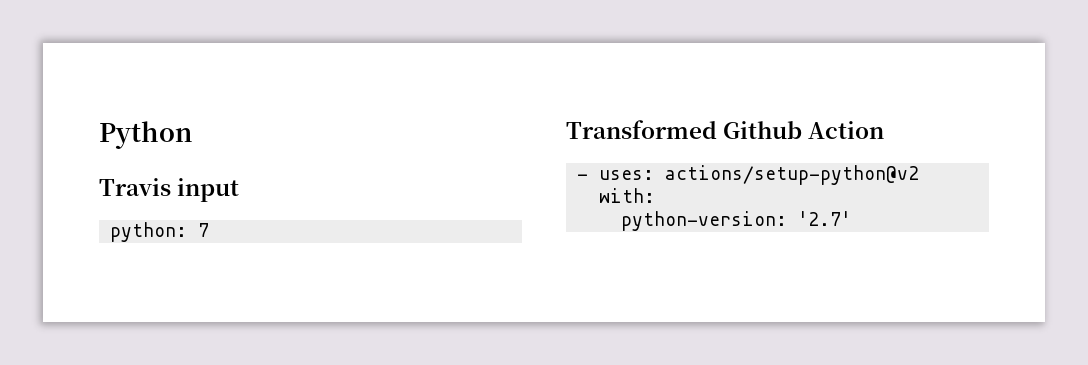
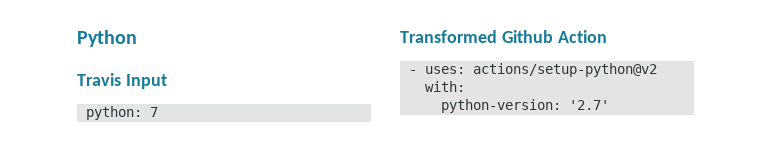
- Travis input
+ Travis Input

